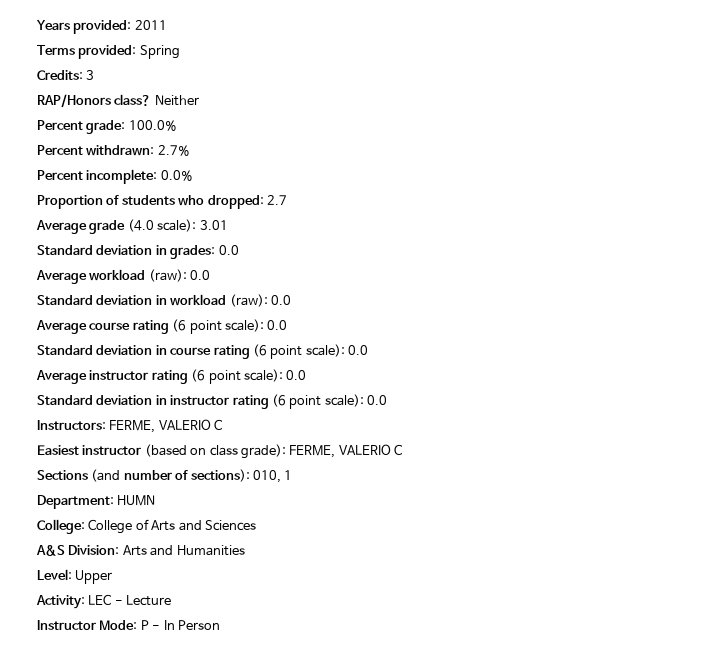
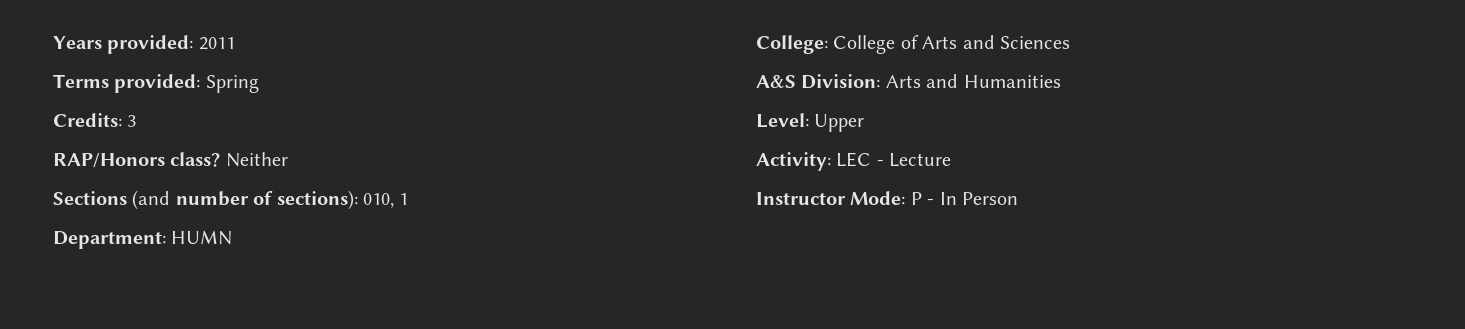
- Percent grade: 100.0%
- Percent withdrawn: 2.7%
- Percent incomplete: 0.0%
- Proportion of students who dropped: 2.7
- Average grade (4.0 scale): 3.01
- Standard deviation in grades: 0.0
- Average workload (raw): 0.0
- Standard deviation in workload (raw): 0.0
- Average course rating (6 point scale): 0.0
- Standard deviation in course rating (6 point scale): 0.0
- Average instructor rating (6 point scale): 0.0
- Standard deviation in instructor rating (6 point scale): 0.0
- Instructors: FERME, VALERIO C
- Easiest instructor (based on class grade): FERME, VALERIO C

